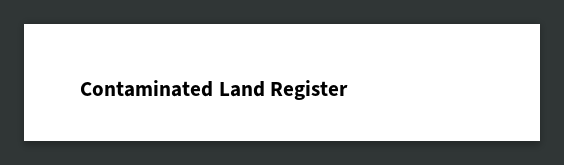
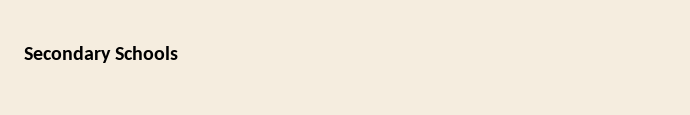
- Contaminated Land Register
+ Secondary Schools

